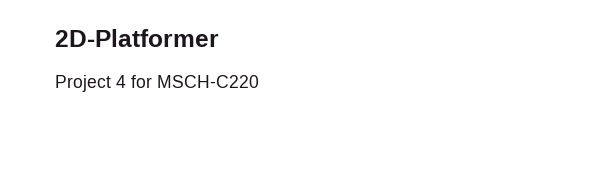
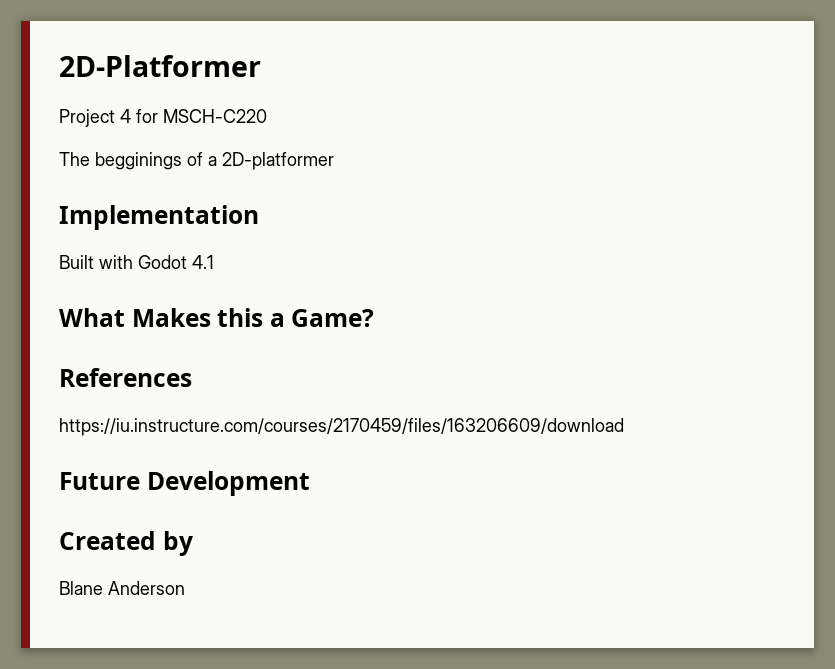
+ The begginings of a 2D-platformer
+ Implementation
+ Built with Godot 4.1
+ What Makes this a Game?
+ References
+ https://iu.instructure.com/courses/2170459/files/163206609/download
+ Future Development
+ Created by
+ Blane Anderson

